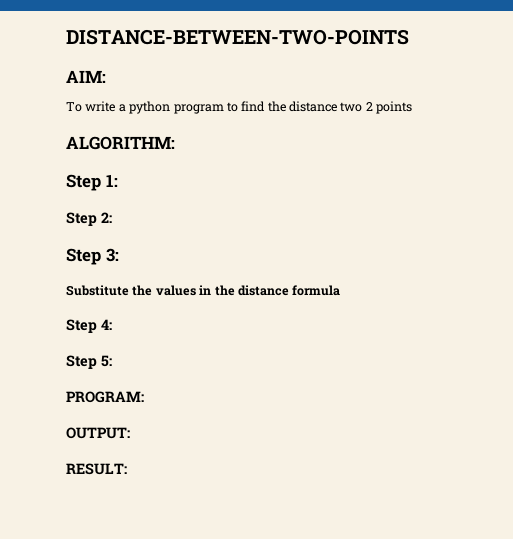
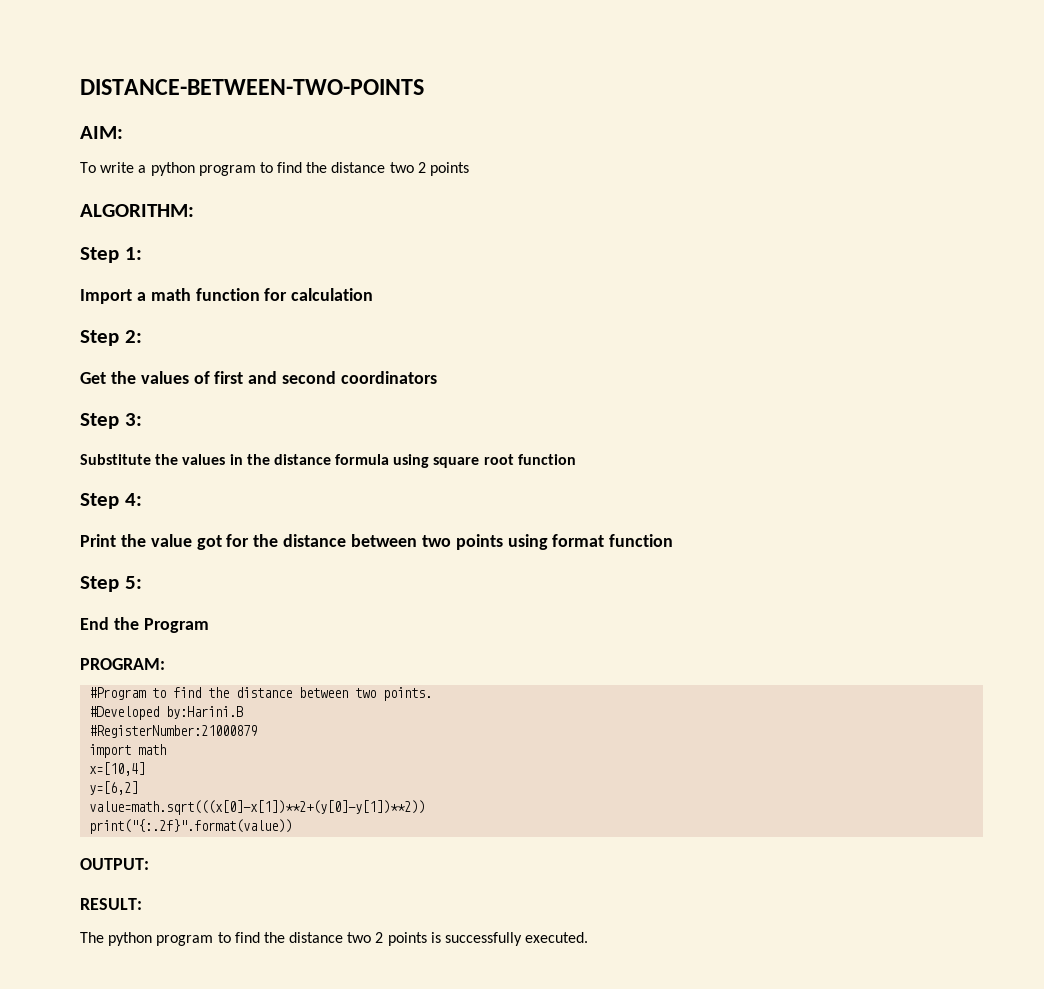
+ Import a math function for calculation
  Step 2:
+ Get the values of first and second coordinators
- Substitute the values in the distance formula
+ Substitute the values in the distance formula using square root function
  Step 4:
+ Print the value got for the distance between two points using format function
  Step 5:
+ End the Program
  PROGRAM:
+ #Program to find the distance between two points.
+ #Developed by:Harini.B
+ #RegisterNumber:21000879
+ import math
+ x=[10,4]
+ y=[6,2]
+ value=math.sqrt(((x[0]-x[1])**2+(y[0]-y[1])**2))
+ print("{:.2f}".format(value))
  OUTPUT:
  RESULT:
+ The python program to find the distance two 2 points is successfully executed.

